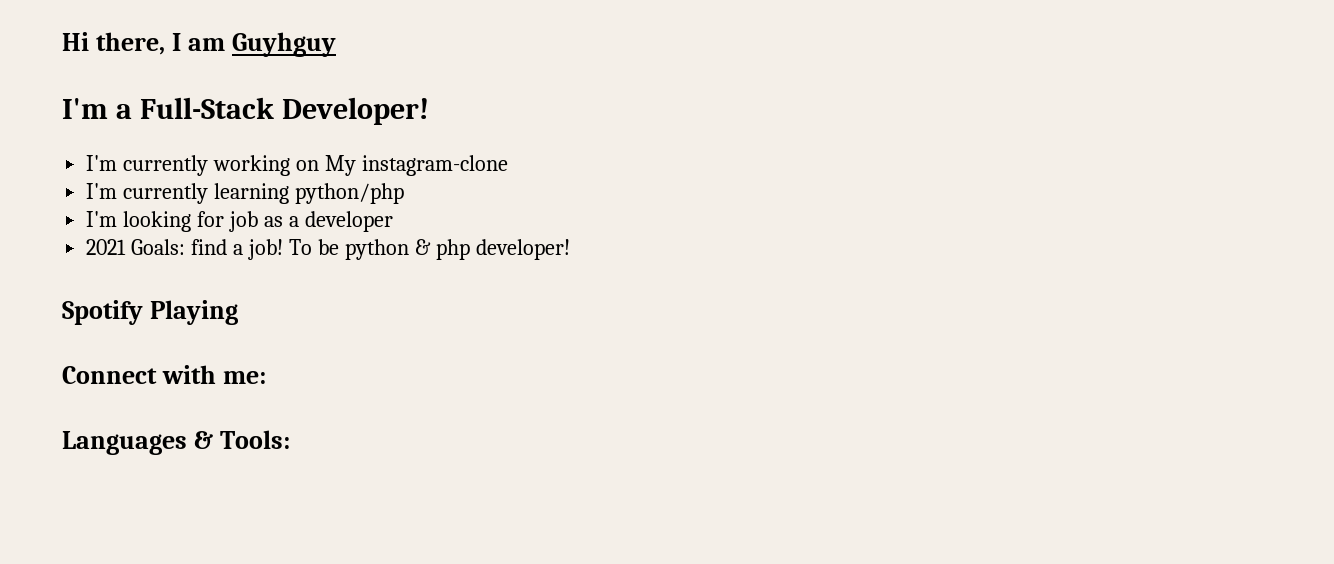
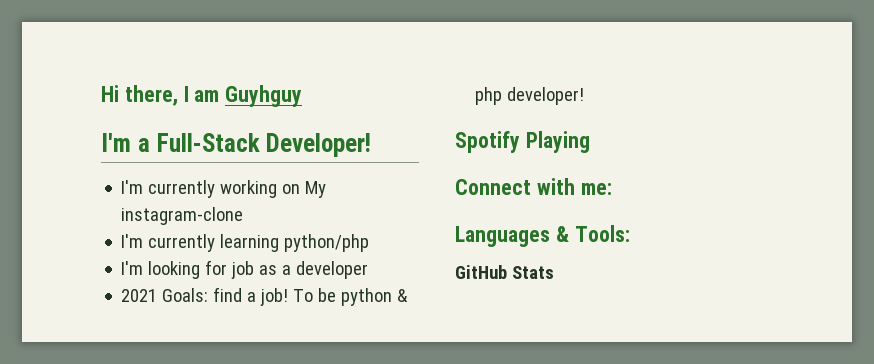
+ GitHub Stats

